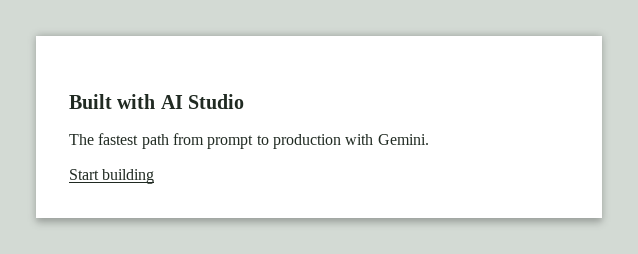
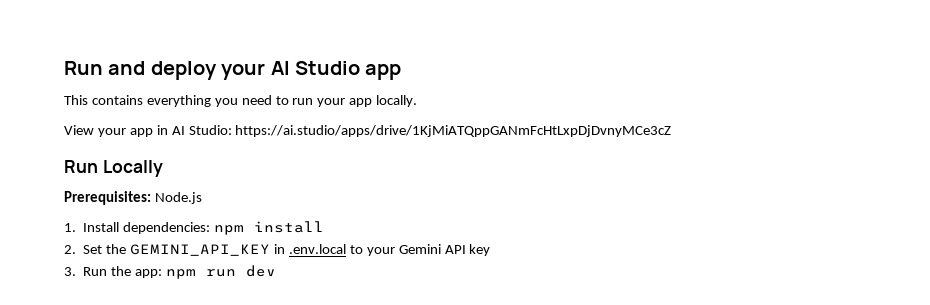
- Built with AI Studio
- The fastest path from prompt to production with Gemini.
- Start building
+ Run and deploy your AI Studio app
+ This contains everything you need to run your app locally.
+ View your app in AI Studio: https://ai.studio/apps/drive/1KjMiATQppGANmFcHtLxpDjDvnyMCe3cZ
+ Run Locally
+ Prerequisites: Node.js
+ 1. Install dependencies: npm install
+ 2. Set the GEMINI_API_KEY in .env.local to your Gemini API key
+ 3. Run the app: npm run dev

